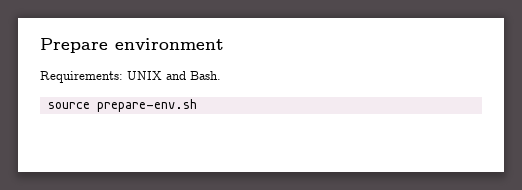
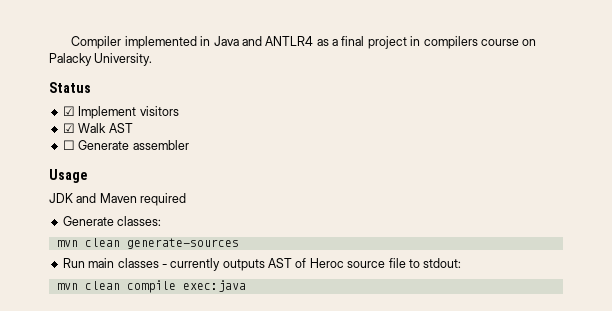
- Prepare environment
- Requirements: UNIX and Bash.
- source prepare-env.sh
+ Compiler implemented in Java and ANTLR4 as a final project in compilers course on Palacky University.
+ Status
+ ☑ Implement visitors
+ ☑ Walk AST
+ ☐ Generate assembler
+ Usage
+ JDK and Maven required
+ Generate classes:
+ mvn clean generate-sources
+ Run main classes - currently outputs AST of Heroc source file to stdout:
+ mvn clean compile exec:java

